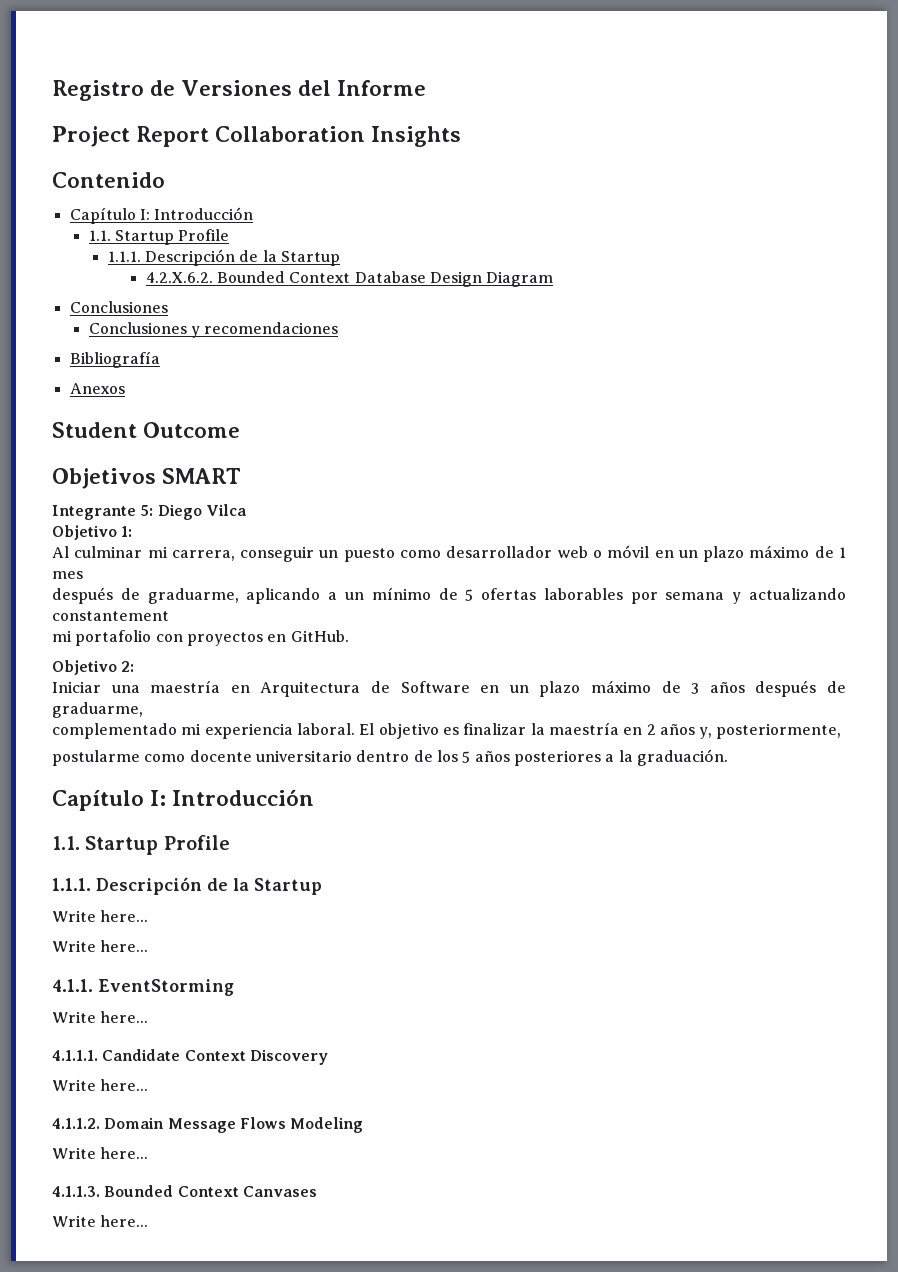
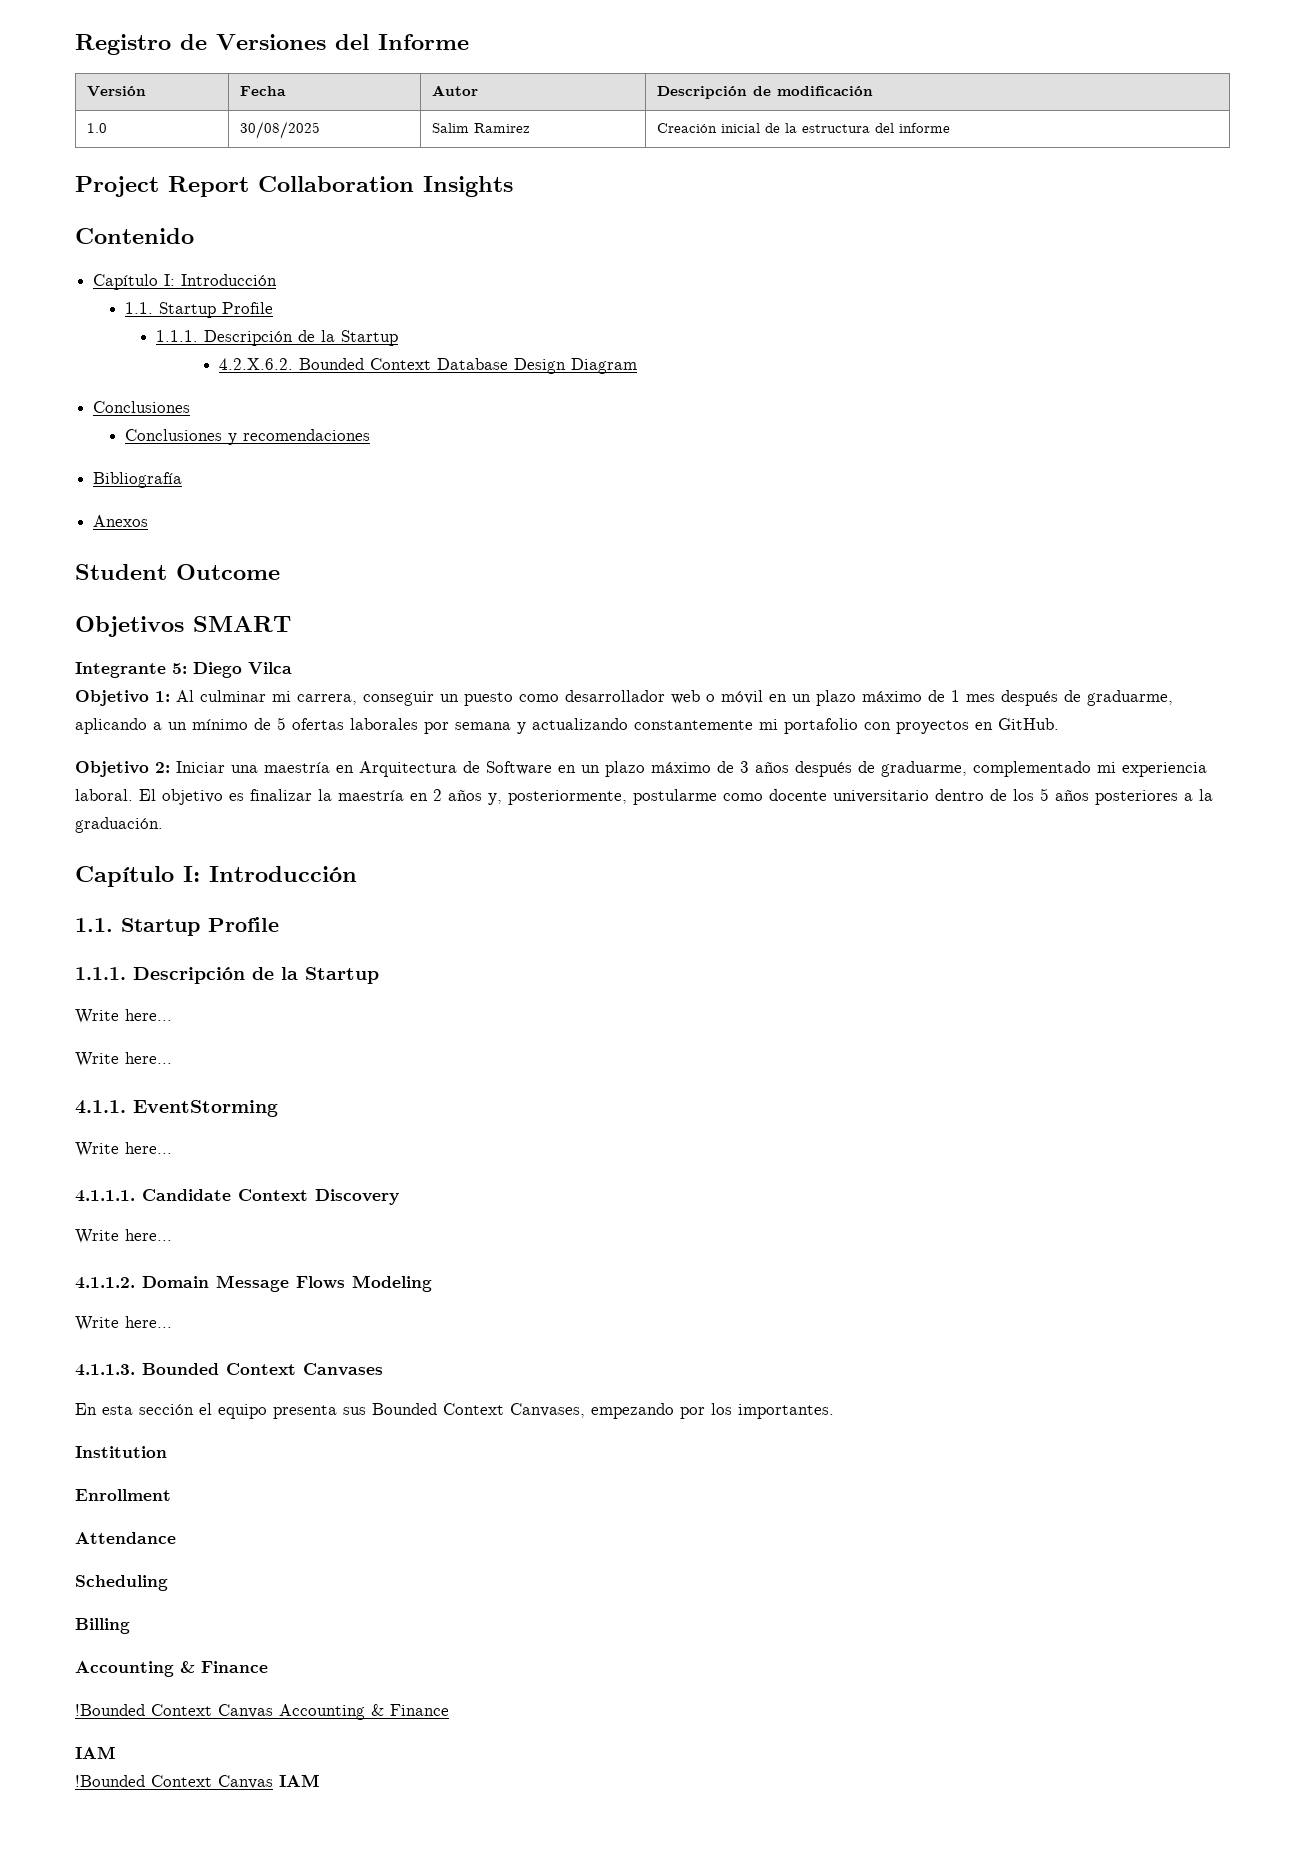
+ Versión | Fecha | Autor | Descripción de modificación
+ 1.0 | 30/08/2025 | Salim Ramirez | Creación inicial de la estructura del informe
- Objetivo 1:
- Al culminar mi carrera, conseguir un puesto como desarrollador web o móvil en un plazo máximo de 1 mes
- después de graduarme, aplicando a un mínimo de 5 ofertas laborables por semana y actualizando constantement
- mi portafolio con proyectos en GitHub.
+ Objetivo 1: Al culminar mi carrera, conseguir un puesto como desarrollador web o móvil en un plazo máximo de 1 mes después de graduarme, aplicando a un mínimo de 5 ofertas laborales por semana y actualizando constantemente mi portafolio con proyectos en GitHub.
- Objetivo 2:
- Iniciar una maestría en Arquitectura de Software en un plazo máximo de 3 años después de graduarme,
- complementado mi experiencia laboral.
+ Objetivo 2: Iniciar una maestría en Arquitectura de Software en un plazo máximo de 3 años después de graduarme, complementado mi experiencia laboral.
- El objetivo es finalizar la maestría en 2 años y, posteriormente,
- postularme como docente universitario dentro de los 5 años posteriores a la graduación.
+ El objetivo es finalizar la maestría en 2 años y, posteriormente, postularme como docente universitario dentro de los 5 años posteriores a la graduación.
  4.1.1.3. Bounded Context Canvases
- Write here...
+ En esta sección el equipo presenta sus Bounded Context Canvases, empezando por los importantes.
+ Institution
+ Enrollment
+ Attendance
+ Scheduling
+ Billing
+ Accounting & Finance
+ !Bounded Context Canvas Accounting & Finance
+ IAM
+ !Bounded Context Canvas IAM

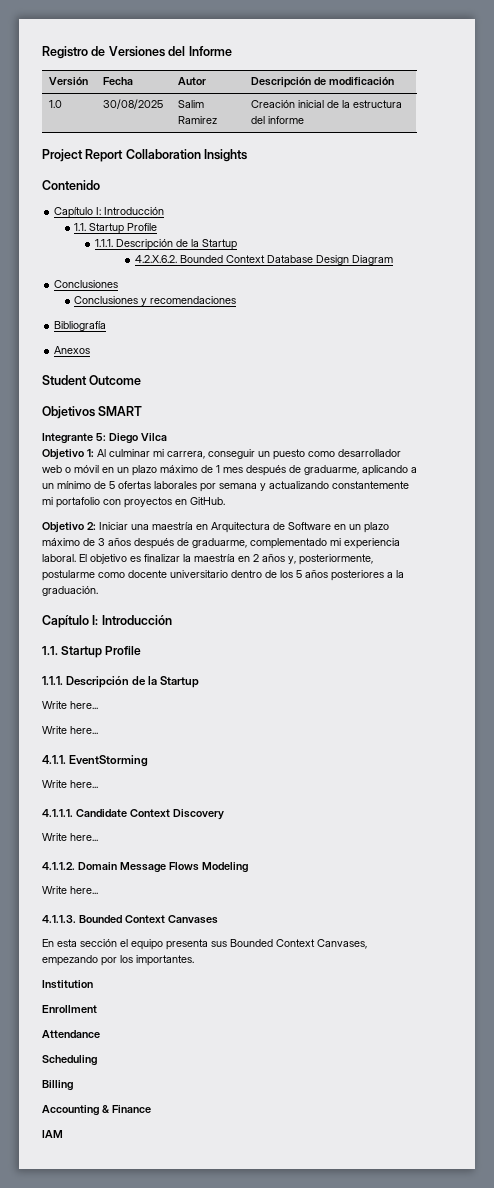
- !Bounded Context Canvas Accounting & Finance
  IAM
- !Bounded Context Canvas IAM

